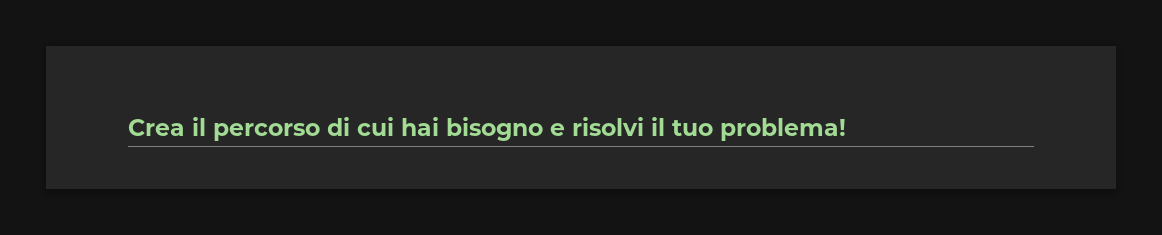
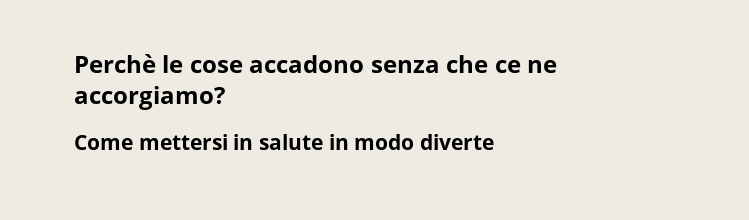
- Crea il percorso di cui hai bisogno e risolvi il tuo problema!
+ Perchè le cose accadono senza che ce ne accorgiamo?
+ Come mettersi in salute in modo diverte

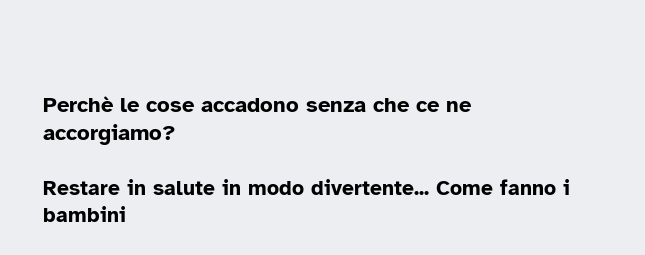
- Come mettersi in salute in modo diverte
+ Restare in salute in modo divertente... Come fanno i bambini

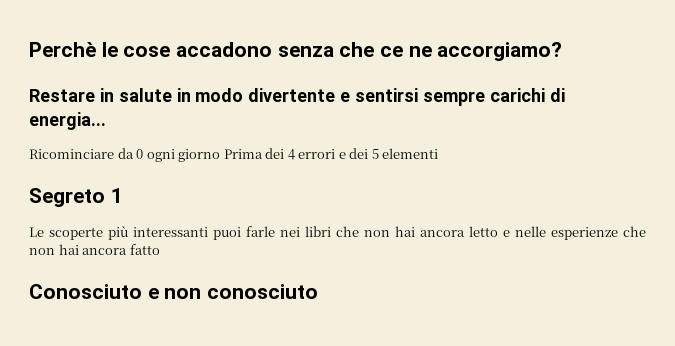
- Restare in salute in modo divertente... Come fanno i bambini
+ Restare in salute in modo divertente e sentirsi sempre carichi di energia...
+ Ricominciare da 0 ogni giorno Prima dei 4 errori e dei 5 elementi
+ Segreto 1
+ Le scoperte più interessanti puoi farle nei libri che non hai ancora letto e nelle esperienze che non hai ancora fatto
+ Conosciuto e non conosciuto

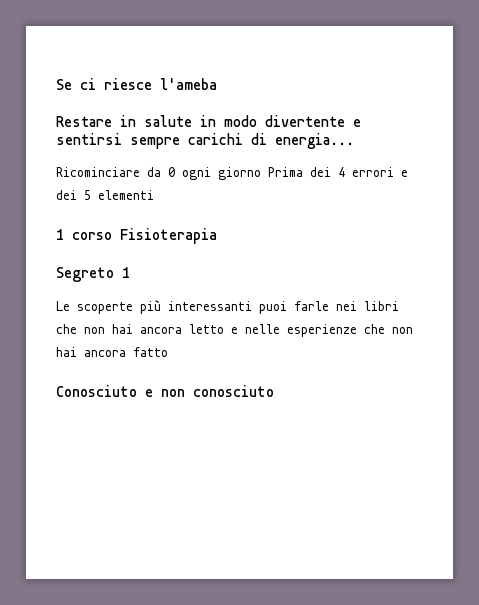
- Perchè le cose accadono senza che ce ne accorgiamo?
+ Se ci riesce l'ameba
+ 1 corso Fisioterapia

